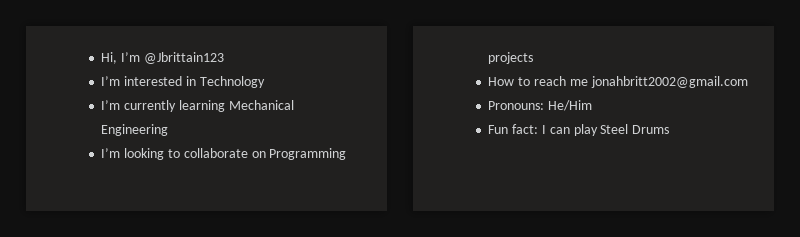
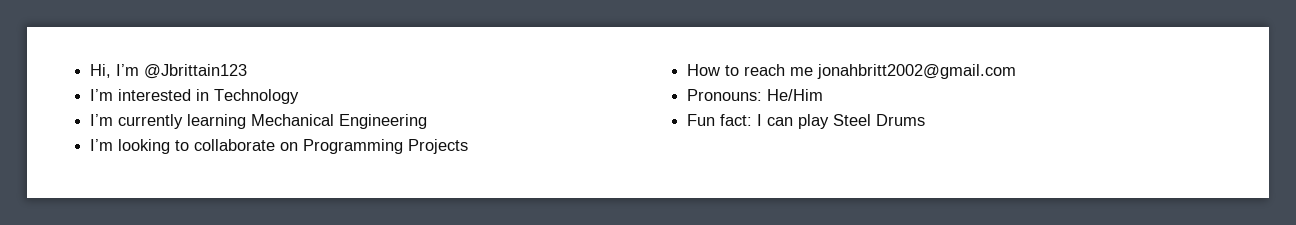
- I’m looking to collaborate on Programming projects
+ I’m looking to collaborate on Programming Projects

